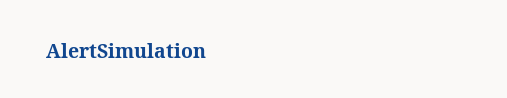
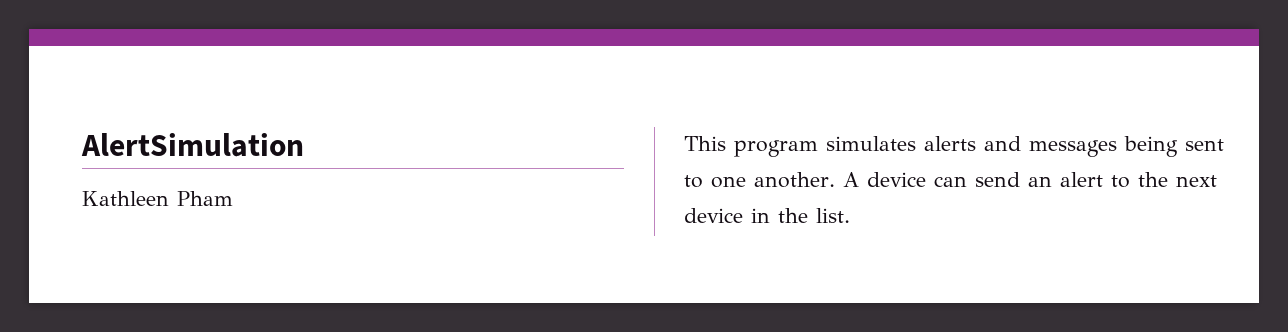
+ Kathleen Pham
+ This program simulates alerts and messages being sent to one another. A device can send an alert to the next device in the list.

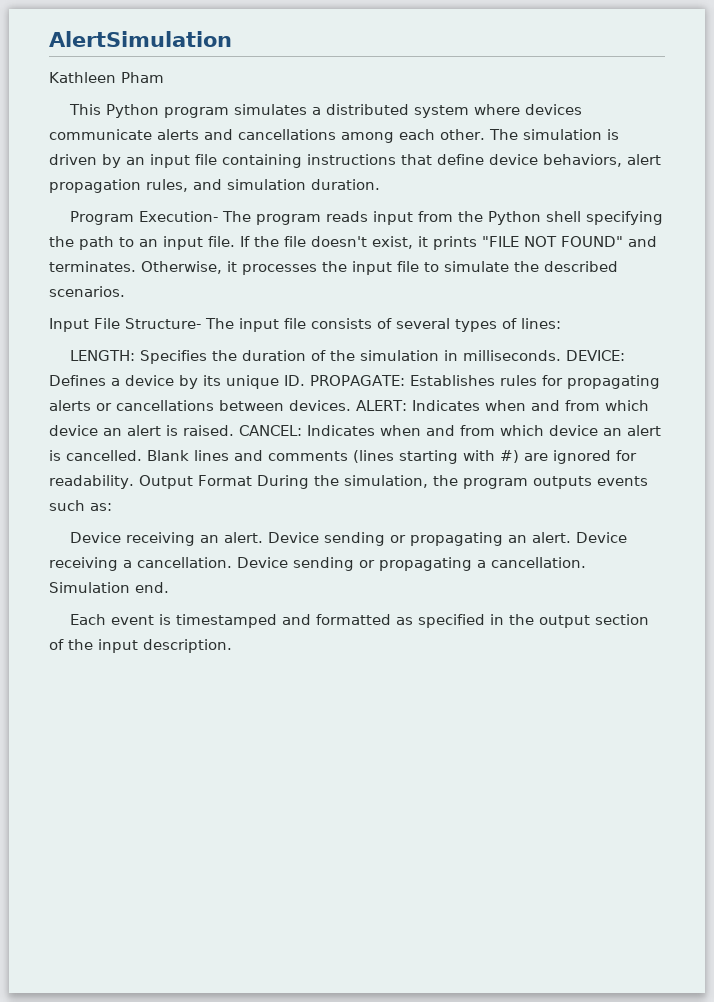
- This program simulates alerts and messages being sent to one another. A device can send an alert to the next device in the list.
+ This Python program simulates a distributed system where devices communicate alerts and cancellations among each other. The simulation is driven by an input file containing instructions that define device behaviors, alert propagation rules, and simulation duration.
+ Program Execution- The program reads input from the Python shell specifying the path to an input file. If the file doesn't exist, it prints "FILE NOT FOUND" and terminates. Otherwise, it processes the input file to simulate the described scenarios.
+ Input File Structure- The input file consists of several types of lines:
+ LENGTH: Specifies the duration of the simulation in milliseconds. DEVICE: Defines a device by its unique ID. PROPAGATE: Establishes rules for propagating alerts or cancellations between devices. ALERT: Indicates when and from which device an alert is raised. CANCEL: Indicates when and from which device an alert is cancelled. Blank lines and comments (lines starting with #) are ignored for readability. Output Format During the simulation, the program outputs events such as:
+ Device receiving an alert. Device sending or propagating an alert. Device receiving a cancellation. Device sending or propagating a cancellation. Simulation end.
+ Each event is timestamped and formatted as specified in the output section of the input description.

